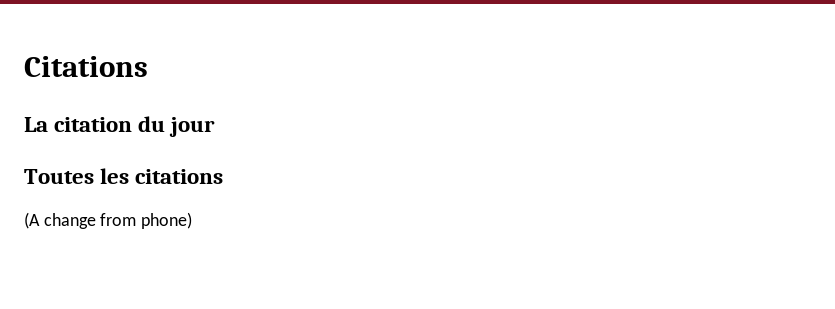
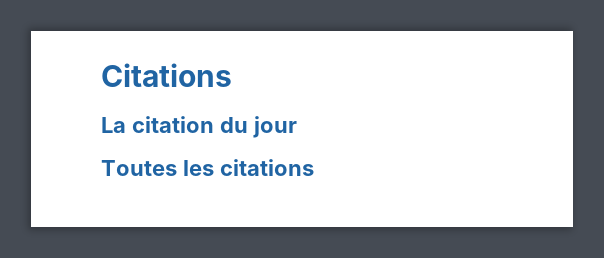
- (A change from phone)

